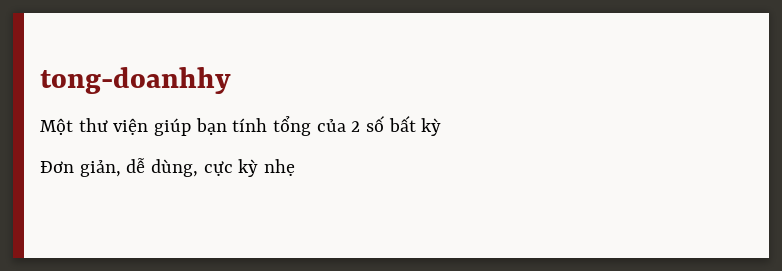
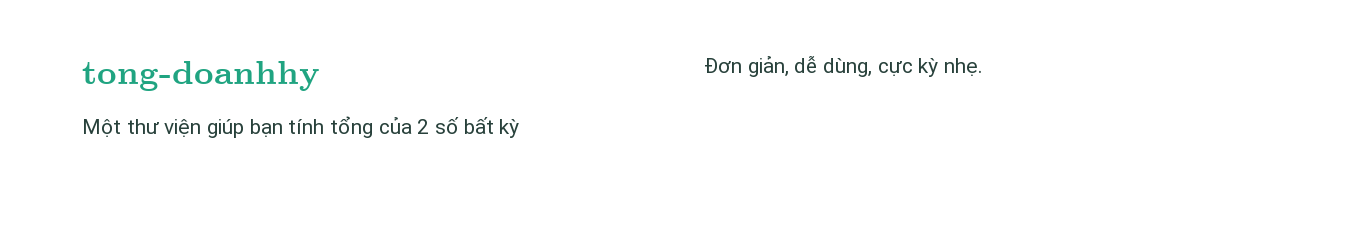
- Đơn giản, dễ dùng, cực kỳ nhẹ
+ Đơn giản, dễ dùng, cực kỳ nhẹ.

